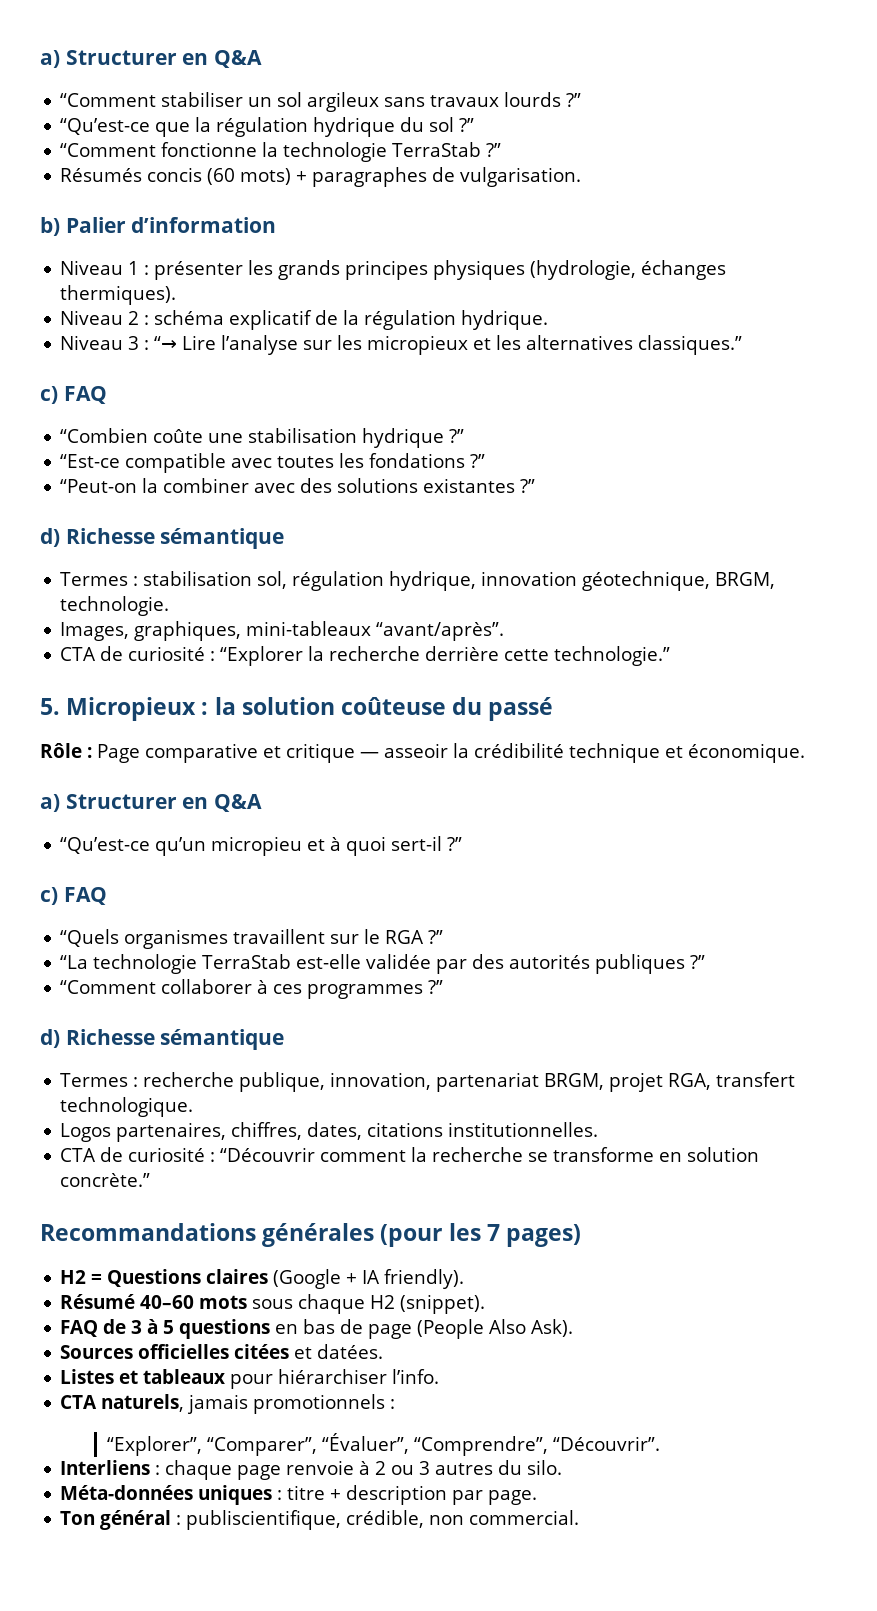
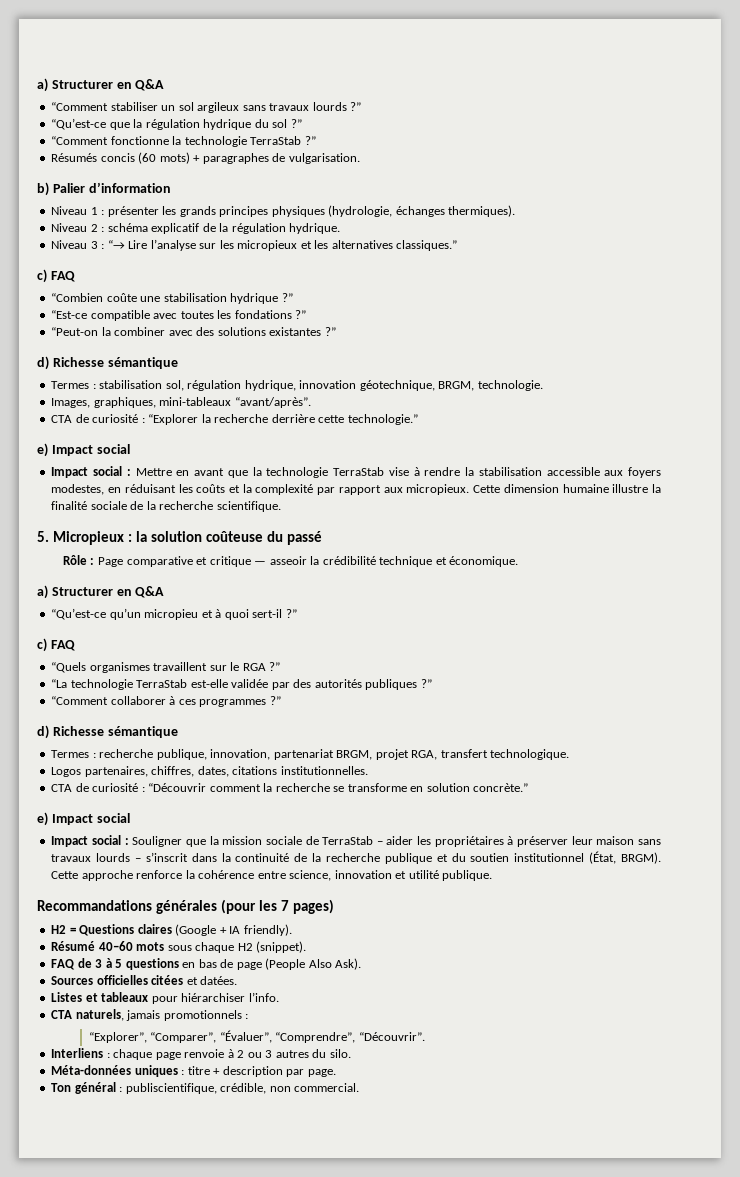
  CTA de curiosité : “Explorer la recherche derrière cette technologie.”
+ e) Impact social
+ Impact social : Mettre en avant que la technologie TerraStab vise à rendre la stabilisation accessible aux foyers modestes, en réduisant les coûts et la complexité par rapport aux micropieux. Cette dimension humaine illustre la finalité sociale de la recherche scientifique.
  CTA de curiosité : “Découvrir comment la recherche se transforme en solution concrète.”
+ e) Impact social
+ Impact social : Souligner que la mission sociale de TerraStab – aider les propriétaires à préserver leur maison sans travaux lourds – s’inscrit dans la continuité de la recherche publique et du soutien institutionnel (État, BRGM). Cette approche renforce la cohérence entre science, innovation et utilité publique.

